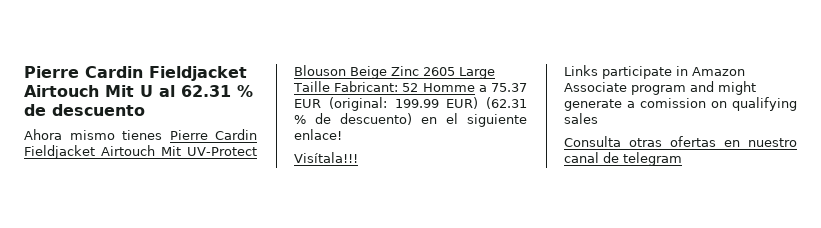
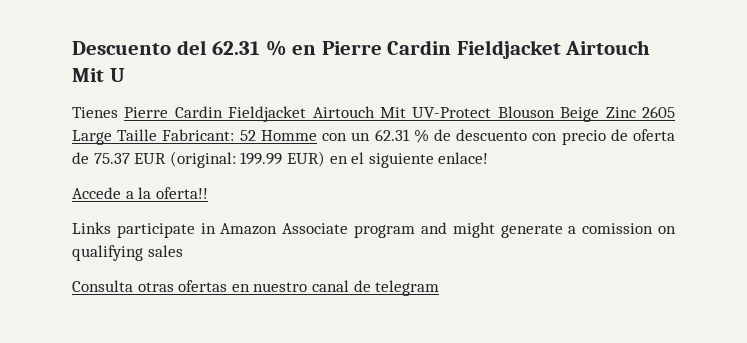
- Pierre Cardin Fieldjacket Airtouch Mit U al 62.31 % de descuento
- Ahora mismo tienes Pierre Cardin Fieldjacket Airtouch Mit UV-Protect Blouson Beige Zinc 2605 Large Taille Fabricant: 52 Homme a 75.37 EUR (original: 199.99 EUR) (62.31 % de descuento) en el siguiente enlace!
+ Descuento del 62.31 % en Pierre Cardin Fieldjacket Airtouch Mit U
+ Tienes Pierre Cardin Fieldjacket Airtouch Mit UV-Protect Blouson Beige Zinc 2605 Large Taille Fabricant: 52 Homme con un 62.31 % de descuento con precio de oferta de 75.37 EUR (original: 199.99 EUR) en el siguiente enlace!
- Visítala!!!
+ Accede a la oferta!!

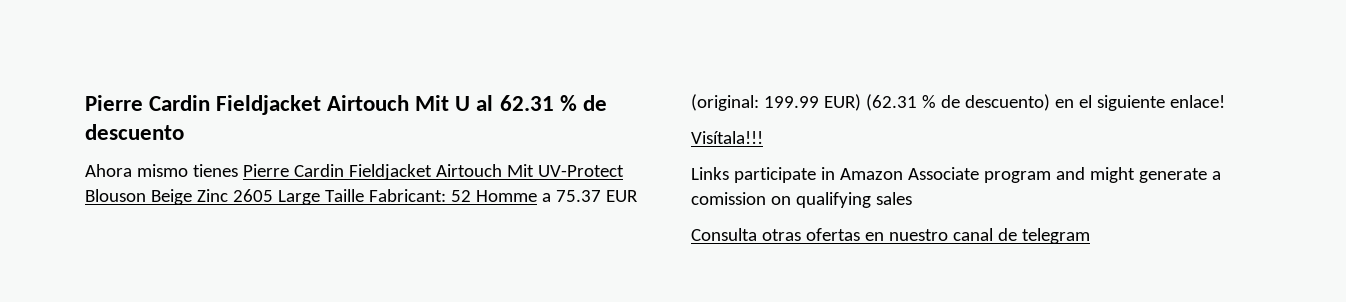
- Descuento del 62.31 % en Pierre Cardin Fieldjacket Airtouch Mit U
- Tienes Pierre Cardin Fieldjacket Airtouch Mit UV-Protect Blouson Beige Zinc 2605 Large Taille Fabricant: 52 Homme con un 62.31 % de descuento con precio de oferta de 75.37 EUR (original: 199.99 EUR) en el siguiente enlace!
+ Pierre Cardin Fieldjacket Airtouch Mit U al 62.31 % de descuento
+ Ahora mismo tienes Pierre Cardin Fieldjacket Airtouch Mit UV-Protect Blouson Beige Zinc 2605 Large Taille Fabricant: 52 Homme a 75.37 EUR (original: 199.99 EUR) (62.31 % de descuento) en el siguiente enlace!
- Accede a la oferta!!
+ Visítala!!!

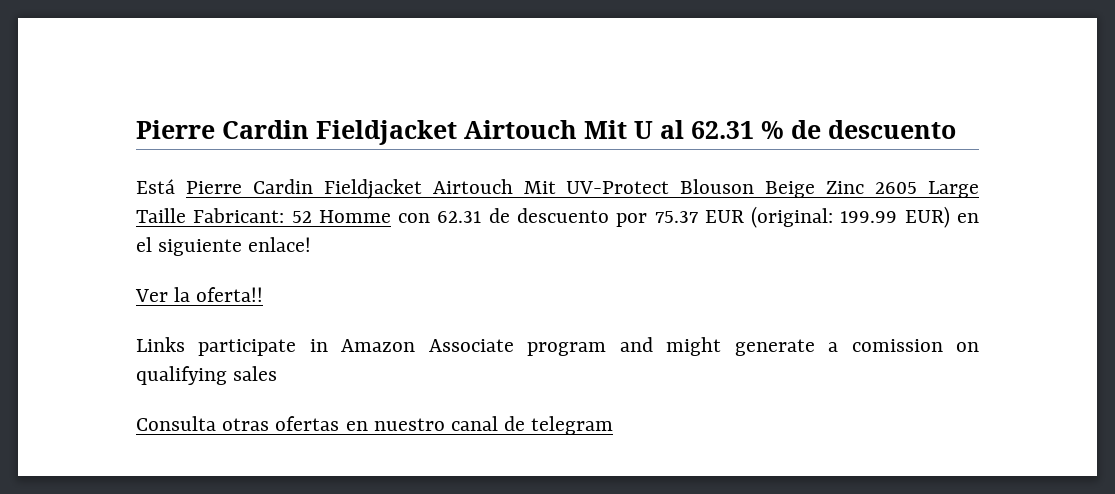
- Ahora mismo tienes Pierre Cardin Fieldjacket Airtouch Mit UV-Protect Blouson Beige Zinc 2605 Large Taille Fabricant: 52 Homme a 75.37 EUR (original: 199.99 EUR) (62.31 % de descuento) en el siguiente enlace!
+ Está Pierre Cardin Fieldjacket Airtouch Mit UV-Protect Blouson Beige Zinc 2605 Large Taille Fabricant: 52 Homme con 62.31 de descuento por 75.37 EUR (original: 199.99 EUR) en el siguiente enlace!
- Visítala!!!
+ Ver la oferta!!

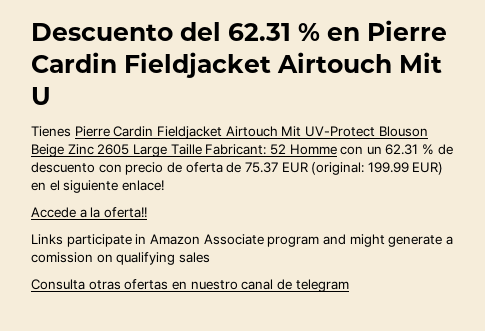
- Pierre Cardin Fieldjacket Airtouch Mit U al 62.31 % de descuento
- Está Pierre Cardin Fieldjacket Airtouch Mit UV-Protect Blouson Beige Zinc 2605 Large Taille Fabricant: 52 Homme con 62.31 de descuento por 75.37 EUR (original: 199.99 EUR) en el siguiente enlace!
+ Descuento del 62.31 % en Pierre Cardin Fieldjacket Airtouch Mit U
+ Tienes Pierre Cardin Fieldjacket Airtouch Mit UV-Protect Blouson Beige Zinc 2605 Large Taille Fabricant: 52 Homme con un 62.31 % de descuento con precio de oferta de 75.37 EUR (original: 199.99 EUR) en el siguiente enlace!
- Ver la oferta!!
+ Accede a la oferta!!

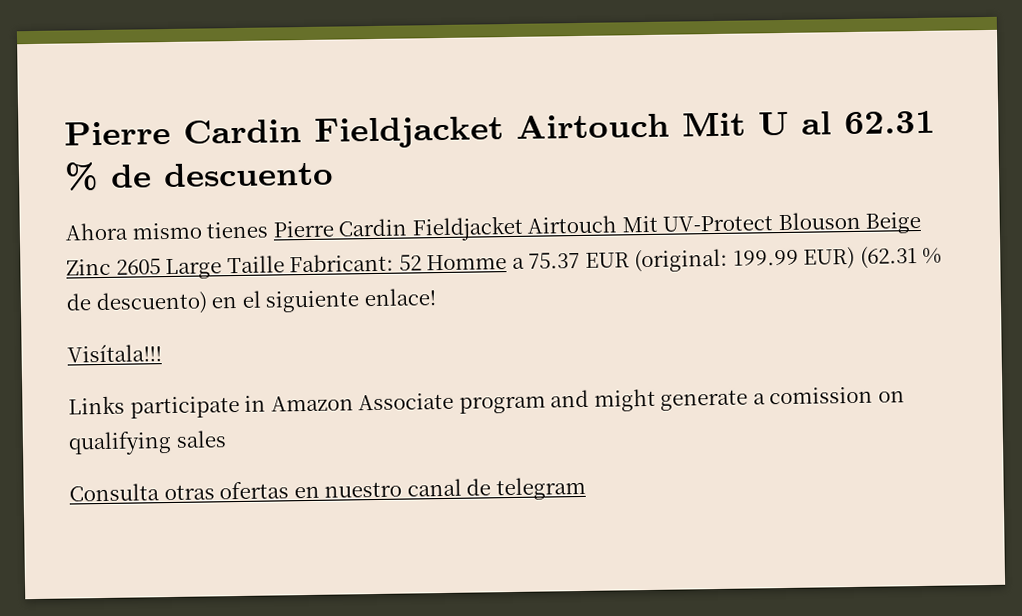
- Descuento del 62.31 % en Pierre Cardin Fieldjacket Airtouch Mit U
- Tienes Pierre Cardin Fieldjacket Airtouch Mit UV-Protect Blouson Beige Zinc 2605 Large Taille Fabricant: 52 Homme con un 62.31 % de descuento con precio de oferta de 75.37 EUR (original: 199.99 EUR) en el siguiente enlace!
+ Pierre Cardin Fieldjacket Airtouch Mit U al 62.31 % de descuento
+ Ahora mismo tienes Pierre Cardin Fieldjacket Airtouch Mit UV-Protect Blouson Beige Zinc 2605 Large Taille Fabricant: 52 Homme a 75.37 EUR (original: 199.99 EUR) (62.31 % de descuento) en el siguiente enlace!
- Accede a la oferta!!
+ Visítala!!!

